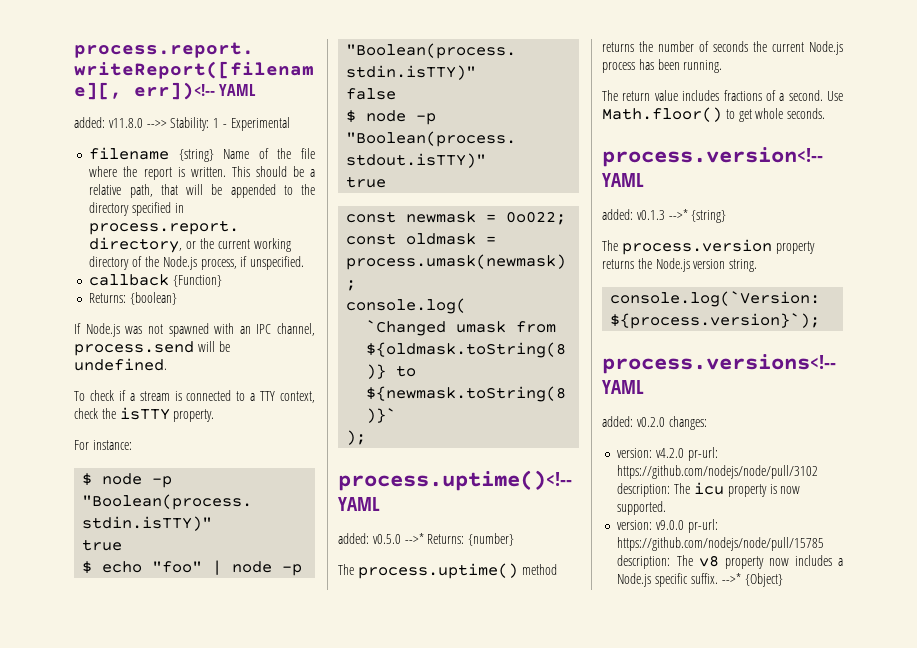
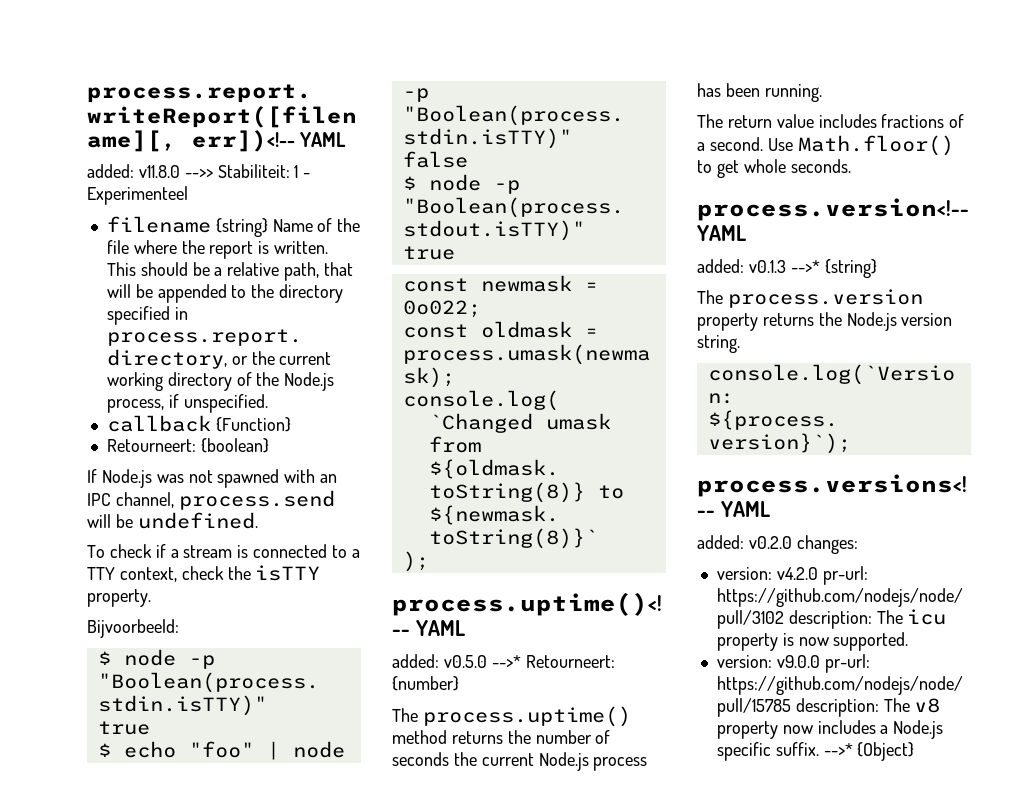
- added: v11.8.0 -->> Stability: 1 - Experimental
+ added: v11.8.0 -->> Stabiliteit: 1 - Experimenteel
- Returns: {boolean}
+ Retourneert: {boolean}
- For instance:
+ Bijvoorbeeld:
- added: v0.5.0 -->* Returns: {number}
+ added: v0.5.0 -->* Retourneert: {number}

